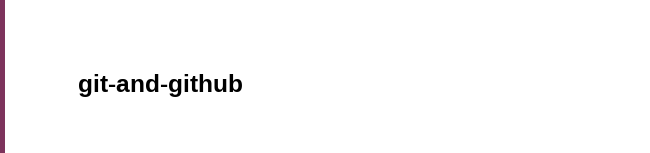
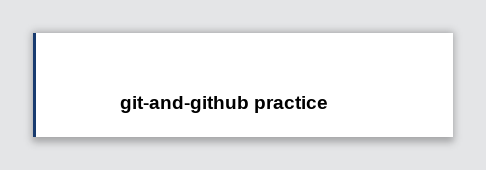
- git-and-github
+ git-and-github practice

